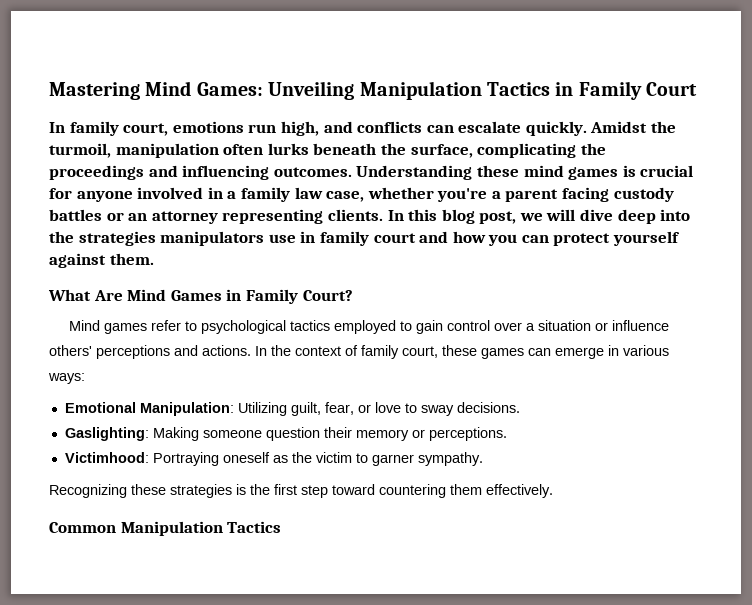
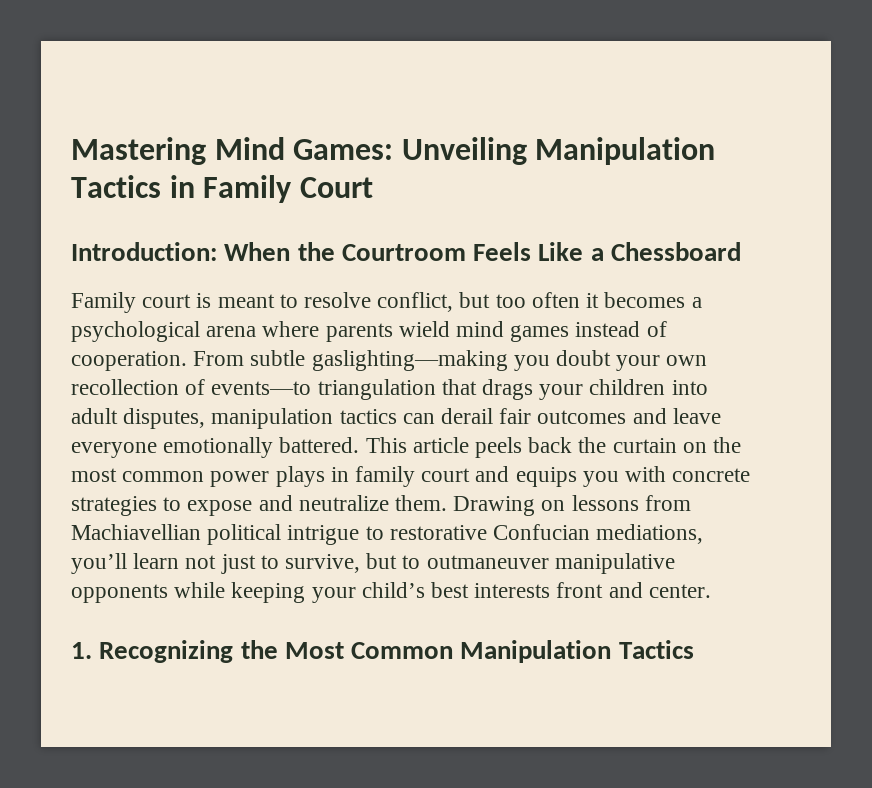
- In family court, emotions run high, and conflicts can escalate quickly. Amidst the turmoil, manipulation often lurks beneath the surface, complicating the proceedings and influencing outcomes. Understanding these mind games is crucial for anyone involved in a family law case, whether you're a parent facing custody battles or an attorney representing clients. In this blog post, we will dive deep into the strategies manipulators use in family court and how you can protect yourself against them.
- What Are Mind Games in Family Court?
- Mind games refer to psychological tactics employed to gain control over a situation or influence others' perceptions and actions. In the context of family court, these games can emerge in various ways:
- Emotional Manipulation: Utilizing guilt, fear, or love to sway decisions.
- Gaslighting: Making someone question their memory or perceptions.
- Victimhood: Portraying oneself as the victim to garner sympathy.
- Recognizing these strategies is the first step toward countering them effectively.
- Common Manipulation Tactics
+ Introduction: When the Courtroom Feels Like a Chessboard
+ Family court is meant to resolve conflict, but too often it becomes a psychological arena where parents wield mind games instead of cooperation. From subtle gaslighting—making you doubt your own recollection of events—to triangulation that drags your children into adult disputes, manipulation tactics can derail fair outcomes and leave everyone emotionally battered. This article peels back the curtain on the most common power plays in family court and equips you with concrete strategies to expose and neutralize them. Drawing on lessons from Machiavellian political intrigue to restorative Confucian mediations, you’ll learn not just to survive, but to outmaneuver manipulative opponents while keeping your child’s best interests front and center.
+ 1. Recognizing the Most Common Manipulation Tactics

